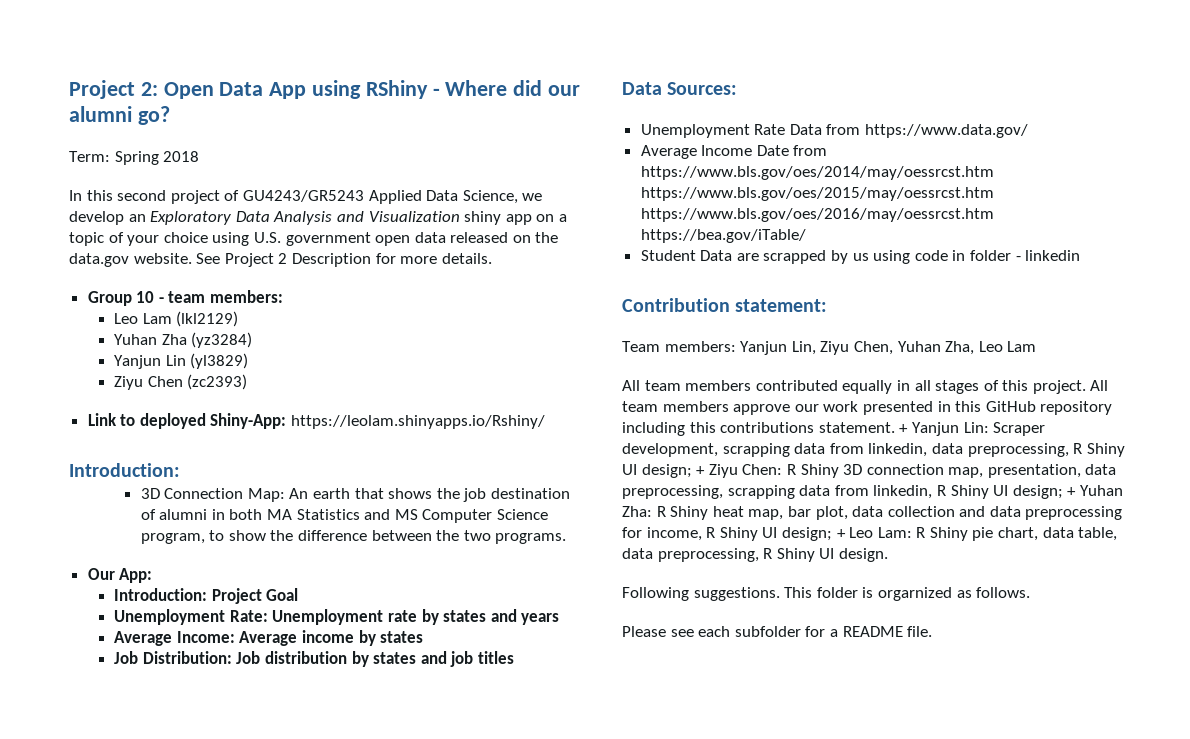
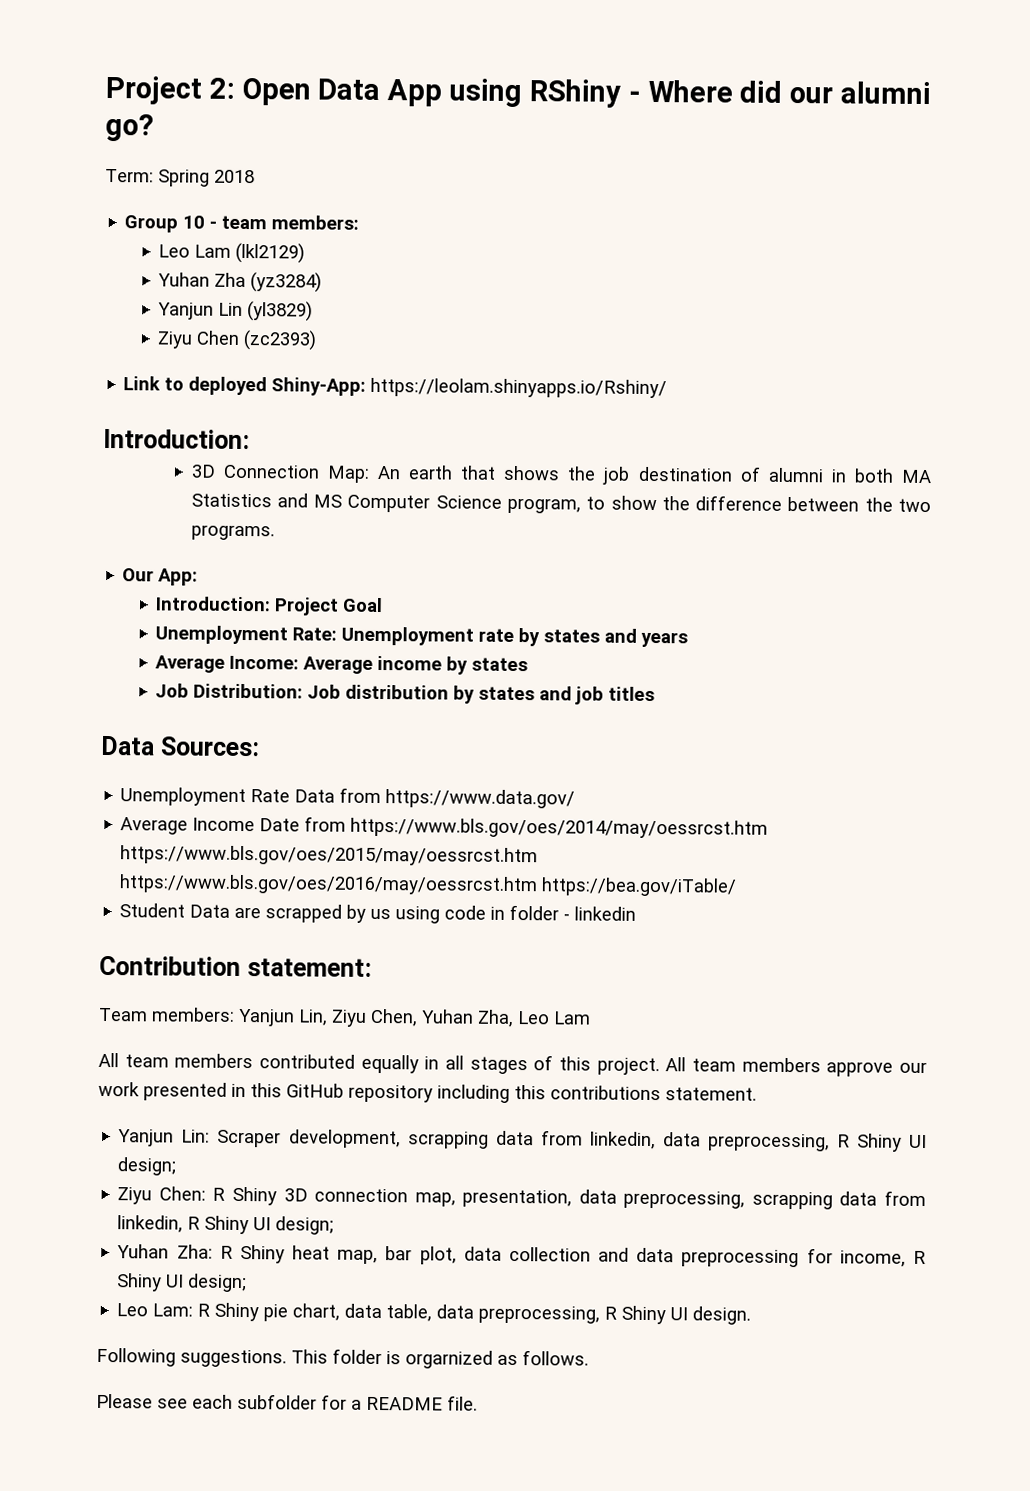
- In this second project of GU4243/GR5243 Applied Data Science, we develop an Exploratory Data Analysis and Visualization shiny app on a topic of your choice using U.S. government open data released on the data.gov website. See Project 2 Description for more details.
- All team members approve our work presented in this GitHub repository including this contributions statement. + Yanjun Lin:
+ All team members approve our work presented in this GitHub repository including this contributions statement.
+ Yanjun Lin:
- Scraper development, scrapping data from linkedin, data preprocessing, R Shiny UI design; + Ziyu Chen:
+ Scraper development, scrapping data from linkedin, data preprocessing, R Shiny UI design;
+ Ziyu Chen:
- R Shiny 3D connection map, presentation, data preprocessing, scrapping data from linkedin, R Shiny UI design; + Yuhan Zha:
+ R Shiny 3D connection map, presentation, data preprocessing, scrapping data from linkedin, R Shiny UI design;
+ Yuhan Zha:
- R Shiny heat map, bar plot, data collection and data preprocessing for income, R Shiny UI design; + Leo Lam:
+ R Shiny heat map, bar plot, data collection and data preprocessing for income, R Shiny UI design;
+ Leo Lam:

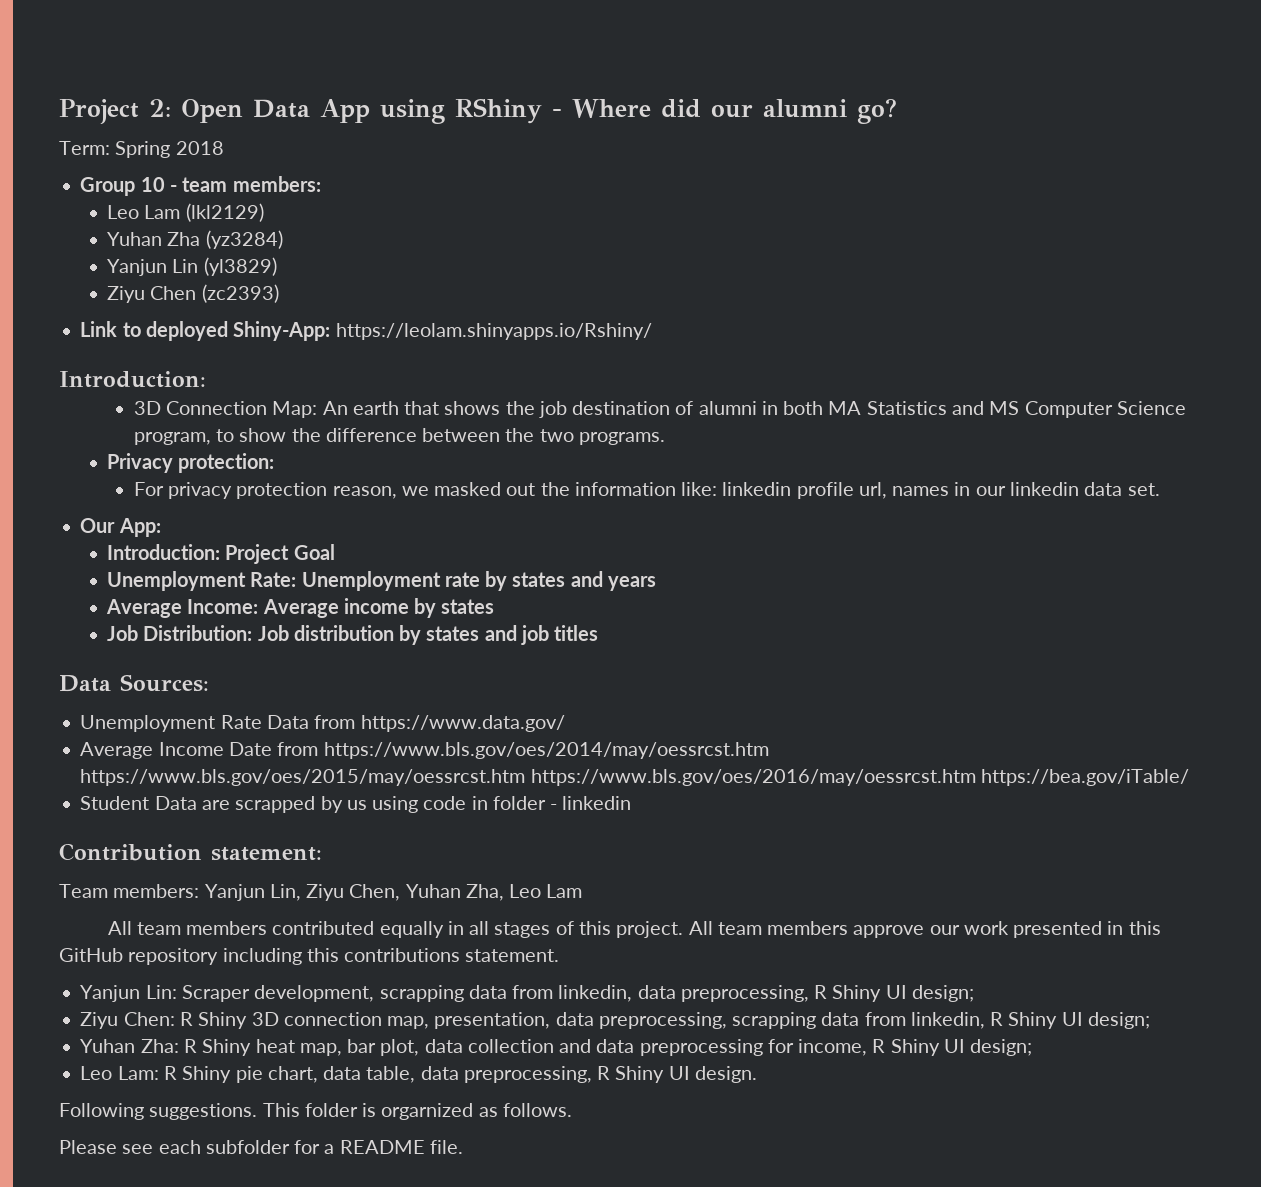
+ Privacy protection:
+ For privacy protection reason, we masked out the information like: linkedin profile url, names in our linkedin data set.

